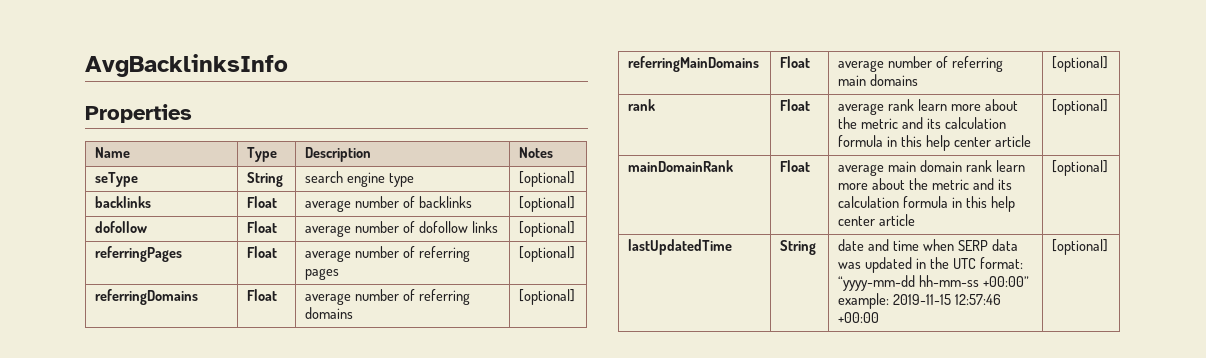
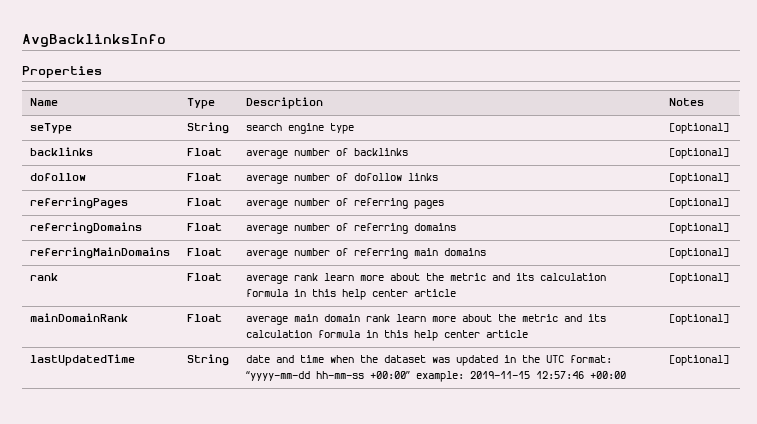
- lastUpdatedTime | String | date and time when SERP data was updated in the UTC format: “yyyy-mm-dd hh-mm-ss +00:00” example: 2019-11-15 12:57:46 +00:00 | [optional]
+ lastUpdatedTime | String | date and time when the dataset was updated in the UTC format: “yyyy-mm-dd hh-mm-ss +00:00” example: 2019-11-15 12:57:46 +00:00 | [optional]

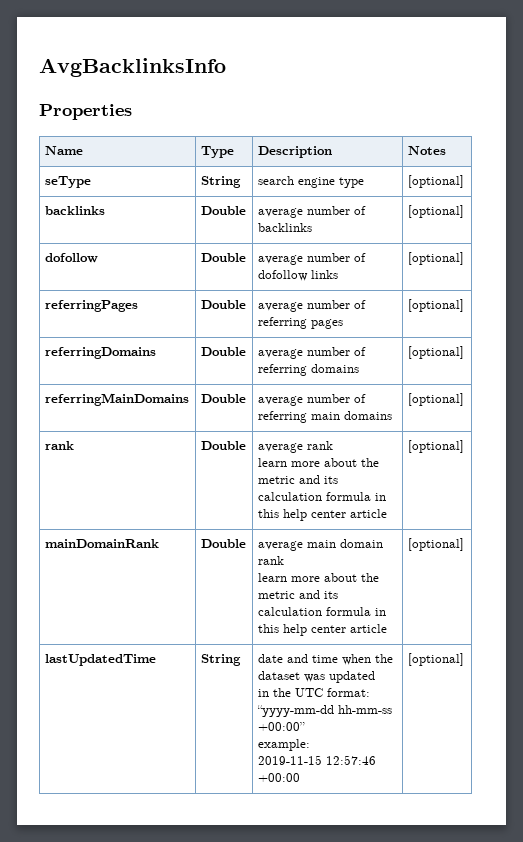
- backlinks | Float | average number of backlinks | [optional]
+ backlinks | Double | average number of backlinks | [optional]
- dofollow | Float | average number of dofollow links | [optional]
+ dofollow | Double | average number of dofollow links | [optional]
- referringPages | Float | average number of referring pages | [optional]
+ referringPages | Double | average number of referring pages | [optional]
- referringDomains | Float | average number of referring domains | [optional]
+ referringDomains | Double | average number of referring domains | [optional]
- referringMainDomains | Float | average number of referring main domains | [optional]
+ referringMainDomains | Double | average number of referring main domains | [optional]
- rank | Float | average rank learn more about the metric and its calculation formula in this help center article | [optional]
+ rank | Double | average rank
+ learn more about the metric and its calculation formula in this help center article | [optional]
- mainDomainRank | Float | average main domain rank learn more about the metric and its calculation formula in this help center article | [optional]
+ mainDomainRank | Double | average main domain rank
+ learn more about the metric and its calculation formula in this help center article | [optional]
- lastUpdatedTime | String | date and time when the dataset was updated in the UTC format: “yyyy-mm-dd hh-mm-ss +00:00” example: 2019-11-15 12:57:46 +00:00 | [optional]
+ lastUpdatedTime | String | date and time when the dataset was updated
+ in the UTC format: “yyyy-mm-dd hh-mm-ss +00:00”
+ example:
+ 2019-11-15 12:57:46 +00:00 | [optional]

